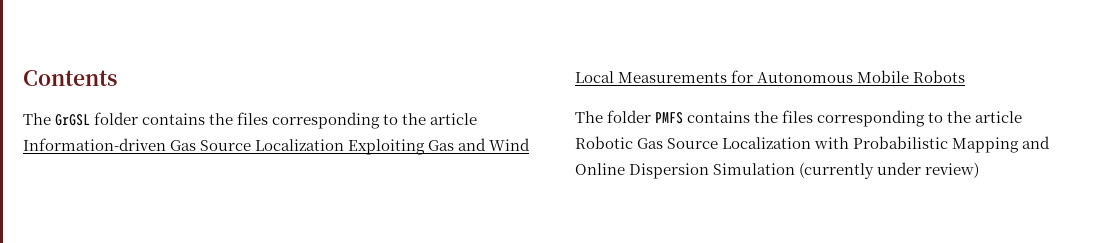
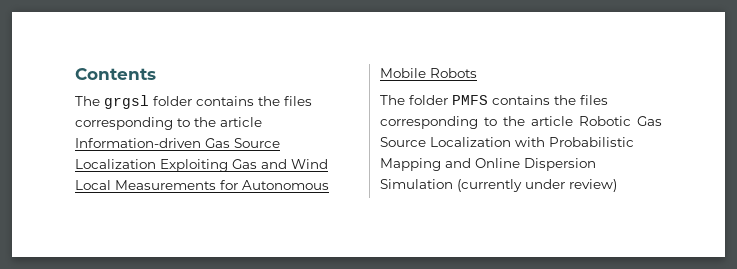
- The GrGSL folder contains the files corresponding to the article Information-driven Gas Source Localization Exploiting Gas and Wind Local Measurements for Autonomous Mobile Robots
+ The grgsl folder contains the files corresponding to the article Information-driven Gas Source Localization Exploiting Gas and Wind Local Measurements for Autonomous Mobile Robots

